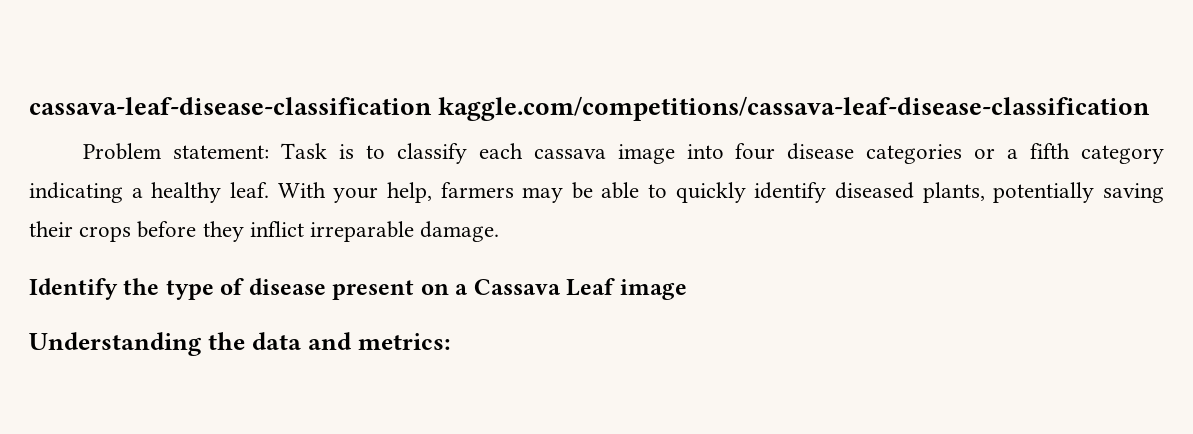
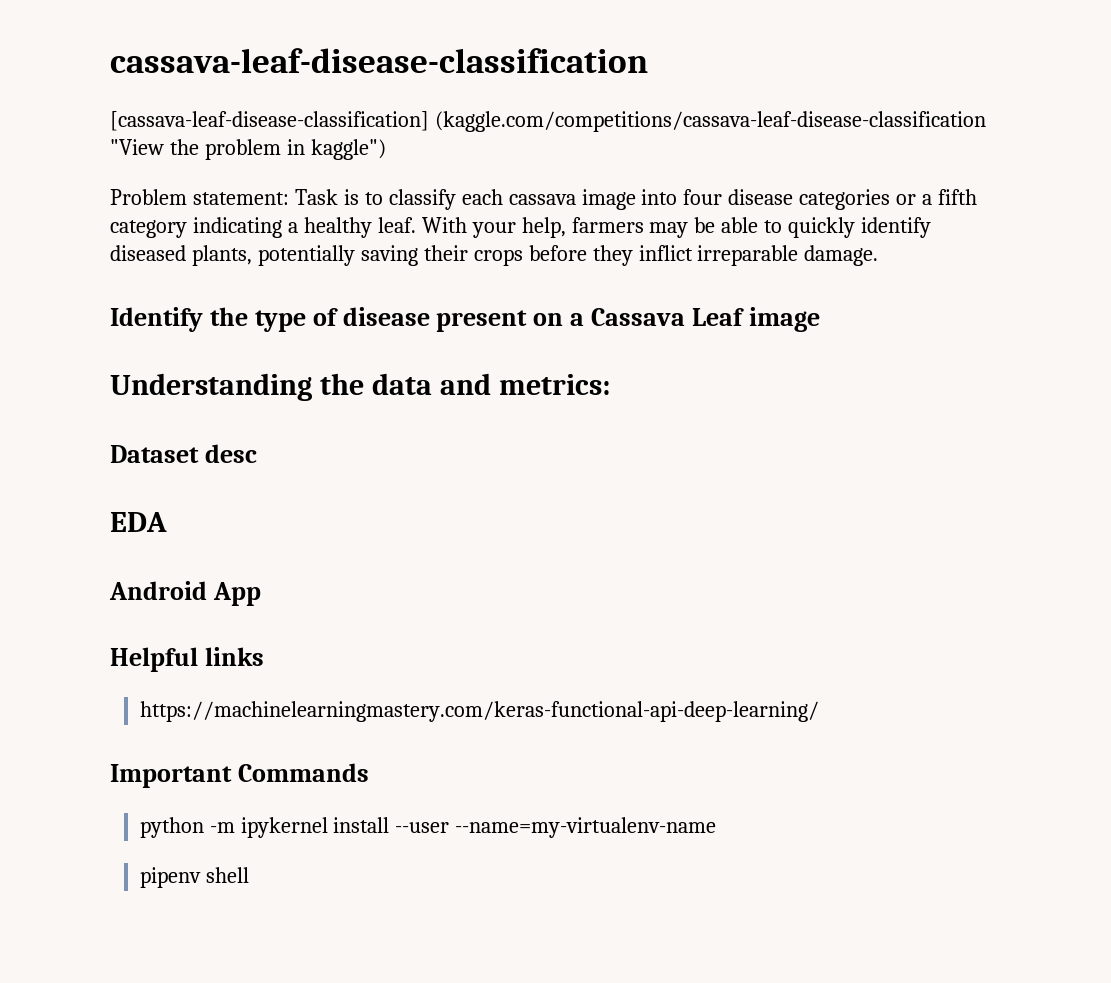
- cassava-leaf-disease-classification kaggle.com/competitions/cassava-leaf-disease-classification
+ cassava-leaf-disease-classification
+ [cassava-leaf-disease-classification] (kaggle.com/competitions/cassava-leaf-disease-classification "View the problem in kaggle")
+ Dataset desc
+ EDA
+ Android App
+ Helpful links
+ https://machinelearningmastery.com/keras-functional-api-deep-learning/
+ Important Commands
+ python -m ipykernel install --user --name=my-virtualenv-name
+ pipenv shell

